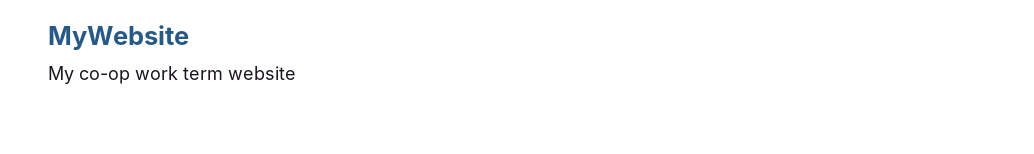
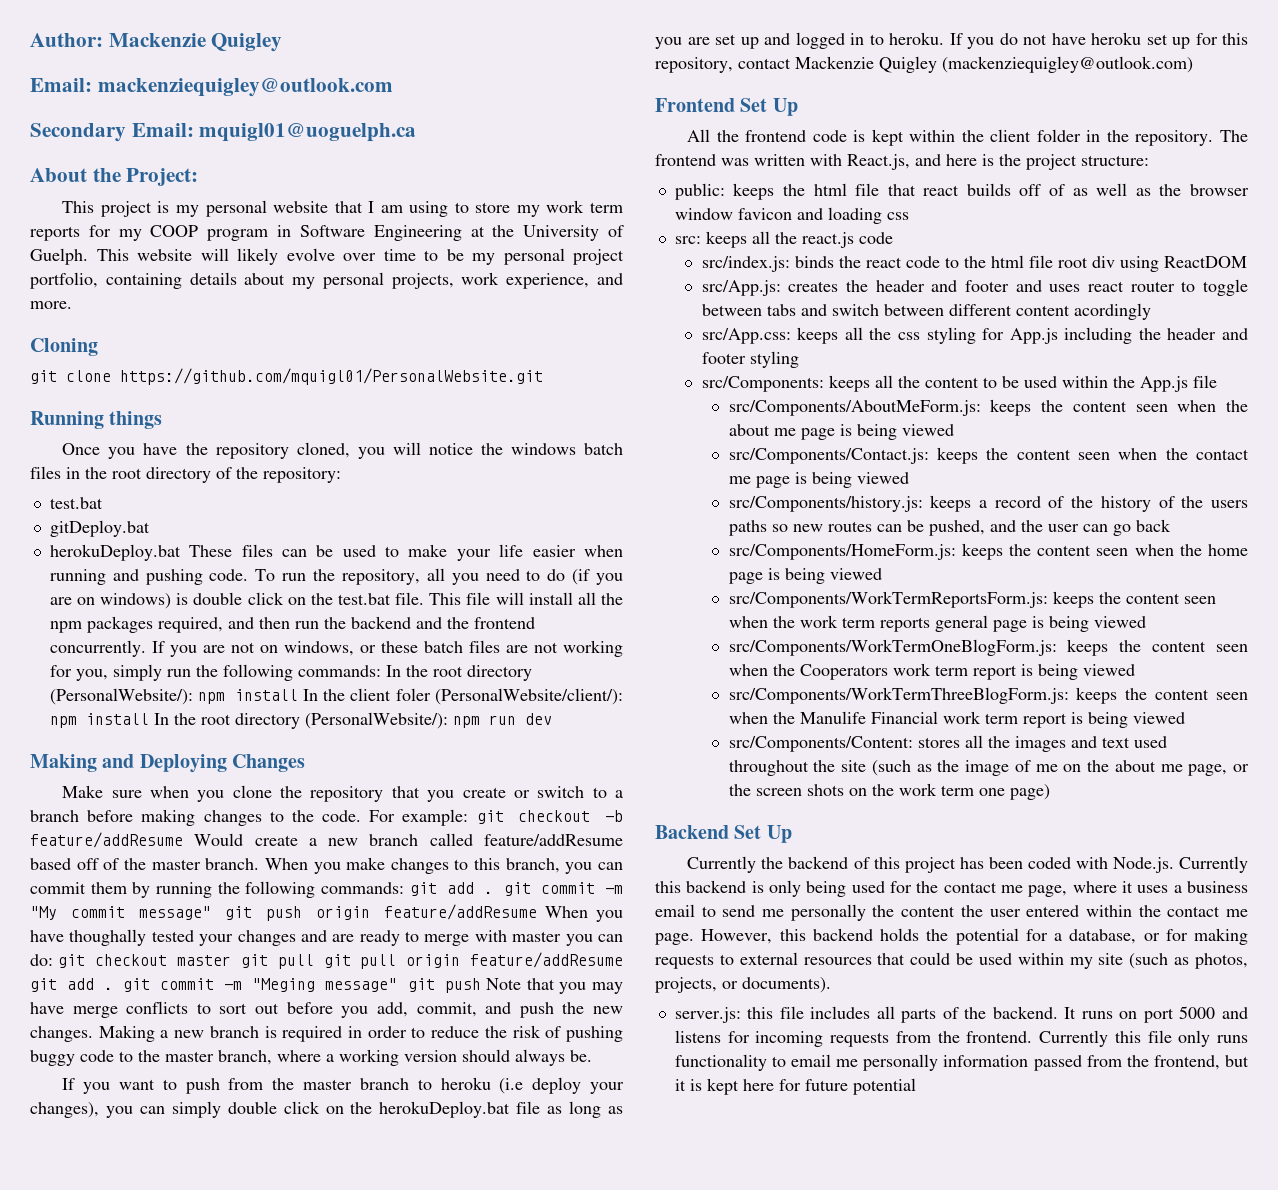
- MyWebsite
- My co-op work term website
+ Author: Mackenzie Quigley
+ Email: mackenziequigley@outlook.com
+ Secondary Email: mquigl01@uoguelph.ca
+ About the Project:
+ This project is my personal website that I am using to store my work term reports for my COOP program in Software Engineering at the University of Guelph. This website will likely evolve over time to be my personal project portfolio, containing details about my personal projects, work experience, and more.
+ Cloning
+ git clone https://github.com/mquigl01/PersonalWebsite.git
+ Running things
+ Once you have the repository cloned, you will notice the windows batch files in the root directory of the repository:
+ test.bat
+ gitDeploy.bat
+ herokuDeploy.bat These files can be used to make your life easier when running and pushing code. To run the repository, all you need to do (if you are on windows) is double click on the test.bat file. This file will install all the npm packages required, and then run the backend and the frontend concurrently. If you are not on windows, or these batch files are not working for you, simply run the following commands: In the root directory (PersonalWebsite/): npm install In the client foler (PersonalWebsite/client/): npm install In the root directory (PersonalWebsite/): npm run dev
+ Making and Deploying Changes
+ Make sure when you clone the repository that you create or switch to a branch before making changes to the code. For example: git checkout -b feature/addResume Would create a new branch called feature/addResume based off of the master branch. When you make changes to this branch, you can commit them by running the following commands: git add . git commit -m "My commit message" git push origin feature/addResume When you have thoughally tested your changes and are ready to merge with master you can do: git checkout master git pull git pull origin feature/addResume git add . git commit -m "Meging message" git push Note that you may have merge conflicts to sort out before you add, commit, and push the new changes. Making a new branch is required in order to reduce the risk of pushing buggy code to the master branch, where a working version should always be.
+ If you want to push from the master branch to heroku (i.e deploy your changes), you can simply double click on the herokuDeploy.bat file as long as you are set up and logged in to heroku. If you do not have heroku set up for this repository, contact Mackenzie Quigley (mackenziequigley@outlook.com)
+ Frontend Set Up
+ All the frontend code is kept within the client folder in the repository. The frontend was written with React.js, and here is the project structure:
+ public: keeps the html file that react builds off of as well as the browser window favicon and loading css
+ src: keeps all the react.js code
+ src/index.js: binds the react code to the html file root div using ReactDOM
+ src/App.js: creates the header and footer and uses react router to toggle between tabs and switch between different content acordingly
+ src/App.css: keeps all the css styling for App.js including the header and footer styling
+ src/Components: keeps all the content to be used within the App.js file
+ src/Components/AboutMeForm.js: keeps the content seen when the about me page is being viewed
+ src/Components/Contact.js: keeps the content seen when the contact me page is being viewed
+ src/Components/history.js: keeps a record of the history of the users paths so new routes can be pushed, and the user can go back
+ src/Components/HomeForm.js: keeps the content seen when the home page is being viewed
+ src/Components/WorkTermReportsForm.js: keeps the content seen when the work term reports general page is being viewed
+ src/Components/WorkTermOneBlogForm.js: keeps the content seen when the Cooperators work term report is being viewed
+ src/Components/WorkTermThreeBlogForm.js: keeps the content seen when the Manulife Financial work term report is being viewed
+ src/Components/Content: stores all the images and text used throughout the site (such as the image of me on the about me page, or the screen shots on the work term one page)
+ Backend Set Up
+ Currently the backend of this project has been coded with Node.js. Currently this backend is only being used for the contact me page, where it uses a business email to send me personally the content the user entered within the contact me page. However, this backend holds the potential for a database, or for making requests to external resources that could be used within my site (such as photos, projects, or documents).
+ server.js: this file includes all parts of the backend. It runs on port 5000 and listens for incoming requests from the frontend. Currently this file only runs functionality to email me personally information passed from the frontend, but it is kept here for future potential

